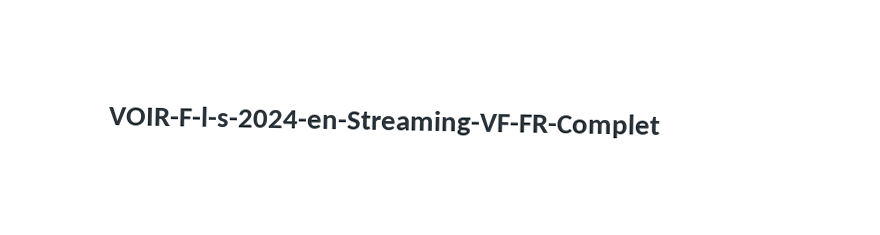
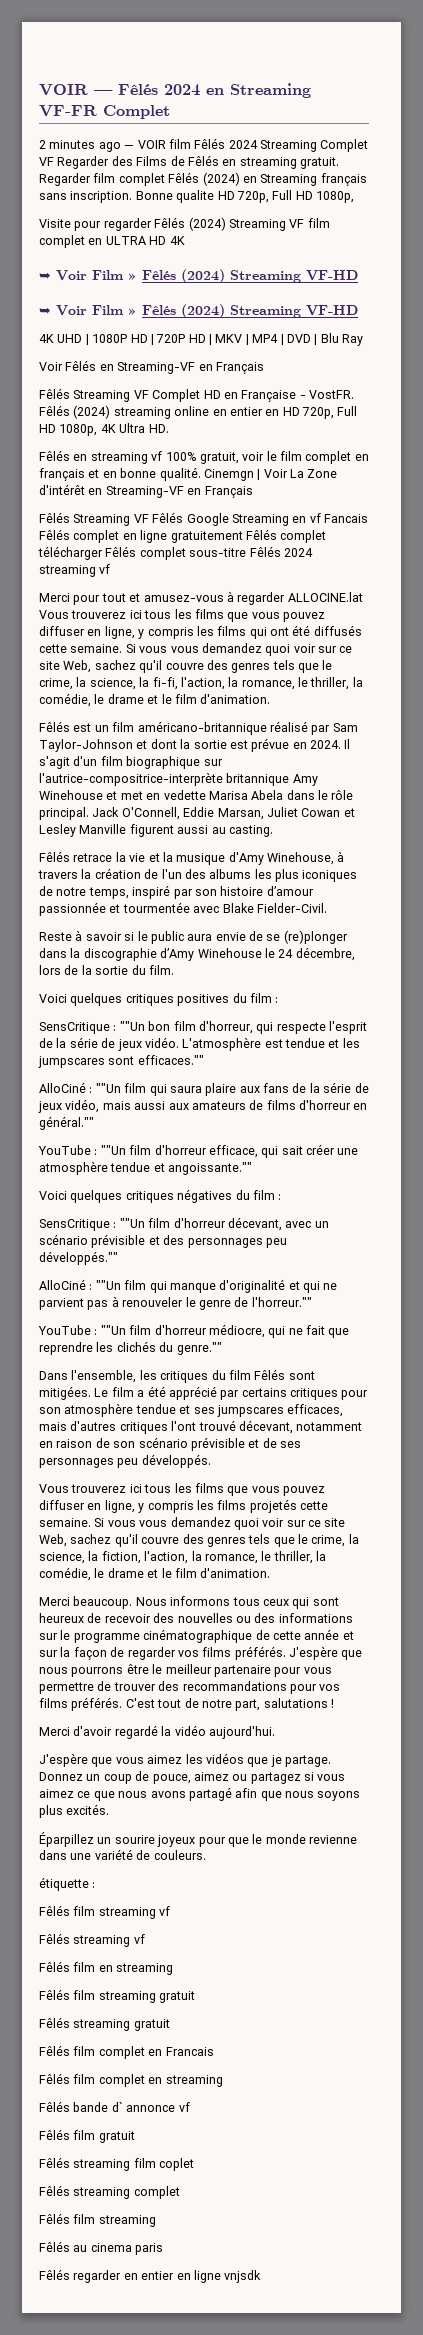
- VOIR-F-l-s-2024-en-Streaming-VF-FR-Complet
+ VOIR — Fêlés 2024 en Streaming VF-FR Complet
+ 2 minutes ago — VOIR film Fêlés 2024 Streaming Complet VF Regarder des Films de Fêlés en streaming gratuit. Regarder film complet Fêlés (2024) en Streaming français sans inscription. Bonne qualite HD 720p, Full HD 1080p,
+ Visite pour regarder Fêlés (2024) Streaming VF film complet en ULTRA HD 4K
+ ➥ Voir Film » Fêlés (2024) Streaming VF-HD
+ ➥ Voir Film » Fêlés (2024) Streaming VF-HD
+ 4K UHD | 1080P HD | 720P HD | MKV | MP4 | DVD | Blu Ray
+ Voir Fêlés en Streaming-VF en Français
+ Fêlés Streaming VF Complet HD en Française - VostFR. Fêlés (2024) streaming online en entier en HD 720p, Full HD 1080p, 4K Ultra HD.
+ Fêlés en streaming vf 100% gratuit, voir le film complet en français et en bonne qualité. Cinemgn | Voir La Zone d'intérêt en Streaming-VF en Français
+ Fêlés Streaming VF Fêlés Google Streaming en vf Fancais Fêlés complet en ligne gratuitement Fêlés complet télécharger Fêlés complet sous-titre Fêlés 2024 streaming vf
+ Merci pour tout et amusez-vous à regarder ALLOCINE.lat Vous trouverez ici tous les films que vous pouvez diffuser en ligne, y compris les films qui ont été diffusés cette semaine. Si vous vous demandez quoi voir sur ce site Web, sachez qu'il couvre des genres tels que le crime, la science, la fi-fi, l'action, la romance, le thriller, la comédie, le drame et le film d'animation.
+ Fêlés est un film américano-britannique réalisé par Sam Taylor-Johnson et dont la sortie est prévue en 2024. Il s'agit d'un film biographique sur l'autrice-compositrice-interprète britannique Amy Winehouse et met en vedette Marisa Abela dans le rôle principal. Jack O'Connell, Eddie Marsan, Juliet Cowan et Lesley Manville figurent aussi au casting.
+ Fêlés retrace la vie et la musique d'Amy Winehouse, à travers la création de l'un des albums les plus iconiques de notre temps, inspiré par son histoire d’amour passionnée et tourmentée avec Blake Fielder-Civil.
+ Reste à savoir si le public aura envie de se (re)plonger dans la discographie d’Amy Winehouse le 24 décembre, lors de la sortie du film.
+ Voici quelques critiques positives du film :
+ SensCritique : ""Un bon film d'horreur, qui respecte l'esprit de la série de jeux vidéo. L'atmosphère est tendue et les jumpscares sont efficaces.""
+ AlloCiné : ""Un film qui saura plaire aux fans de la série de jeux vidéo, mais aussi aux amateurs de films d'horreur en général.""
+ YouTube : ""Un film d'horreur efficace, qui sait créer une atmosphère tendue et angoissante.""
+ Voici quelques critiques négatives du film :
+ SensCritique : ""Un film d'horreur décevant, avec un scénario prévisible et des personnages peu développés.""
+ AlloCiné : ""Un film qui manque d'originalité et qui ne parvient pas à renouveler le genre de l'horreur.""
+ YouTube : ""Un film d'horreur médiocre, qui ne fait que reprendre les clichés du genre.""
+ Dans l'ensemble, les critiques du film Fêlés sont mitigées. Le film a été apprécié par certains critiques pour son atmosphère tendue et ses jumpscares efficaces, mais d'autres critiques l'ont trouvé décevant, notamment en raison de son scénario prévisible et de ses personnages peu développés.
+ Vous trouverez ici tous les films que vous pouvez diffuser en ligne, y compris les films projetés cette semaine. Si vous vous demandez quoi voir sur ce site Web, sachez qu'il couvre des genres tels que le crime, la science, la fiction, l'action, la romance, le thriller, la comédie, le drame et le film d'animation.
+ Merci beaucoup. Nous informons tous ceux qui sont heureux de recevoir des nouvelles ou des informations sur le programme cinématographique de cette année et sur la façon de regarder vos films préférés. J'espère que nous pourrons être le meilleur partenaire pour vous permettre de trouver des recommandations pour vos films préférés. C'est tout de notre part, salutations !
+ Merci d'avoir regardé la vidéo aujourd'hui.
+ J'espère que vous aimez les vidéos que je partage. Donnez un coup de pouce, aimez ou partagez si vous aimez ce que nous avons partagé afin que nous soyons plus excités.
+ Éparpillez un sourire joyeux pour que le monde revienne dans une variété de couleurs.
+ étiquette :
+ Fêlés film streaming vf
+ Fêlés streaming vf
+ Fêlés film en streaming
+ Fêlés film streaming gratuit
+ Fêlés streaming gratuit
+ Fêlés film complet en Francais
+ Fêlés film complet en streaming
+ Fêlés bande d` annonce vf
+ Fêlés film gratuit
+ Fêlés streaming film coplet
+ Fêlés streaming complet
+ Fêlés film streaming
+ Fêlés au cinema paris
+ Fêlés regarder en entier en ligne vnjsdk

